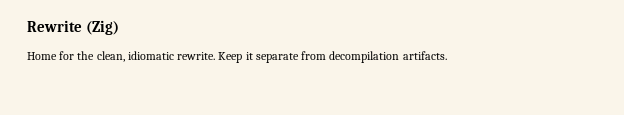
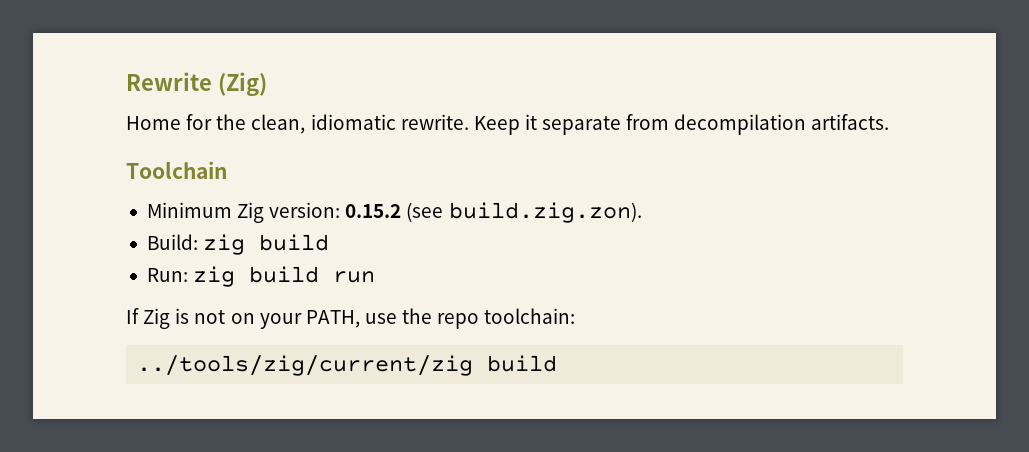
+ Toolchain
+ Minimum Zig version: 0.15.2 (see build.zig.zon).
+ Build: zig build
+ Run: zig build run
+ If Zig is not on your PATH, use the repo toolchain:
+ ../tools/zig/current/zig build

